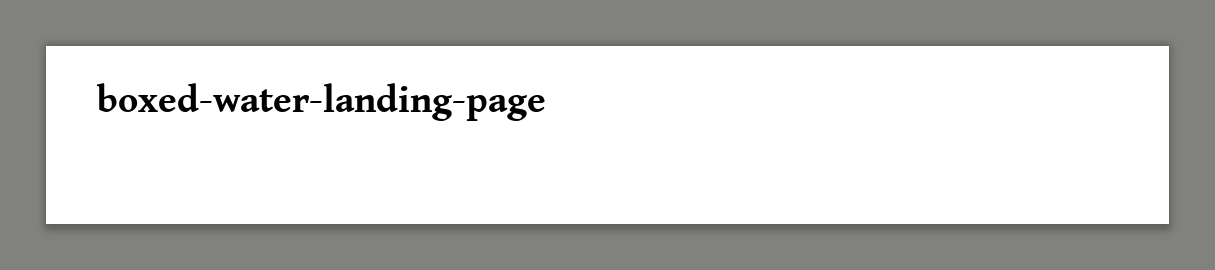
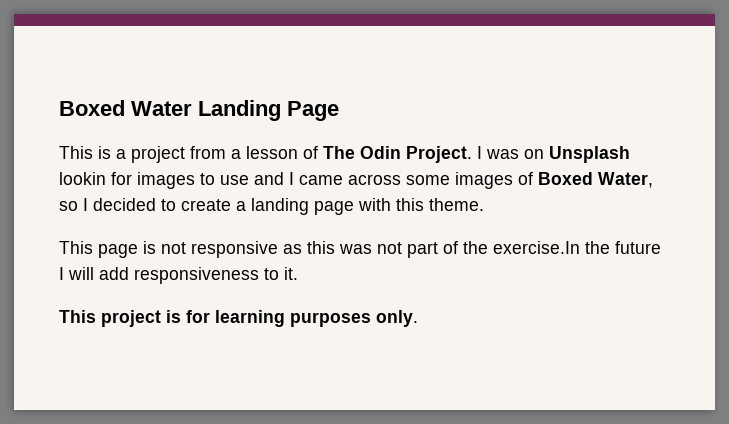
- boxed-water-landing-page
+ Boxed Water Landing Page
+ This is a project from a lesson of The Odin Project. I was on Unsplash lookin for images to use and I came across some images of Boxed Water, so I decided to create a landing page with this theme.
+ This page is not responsive as this was not part of the exercise.In the future I will add responsiveness to it.
+ This project is for learning purposes only.

